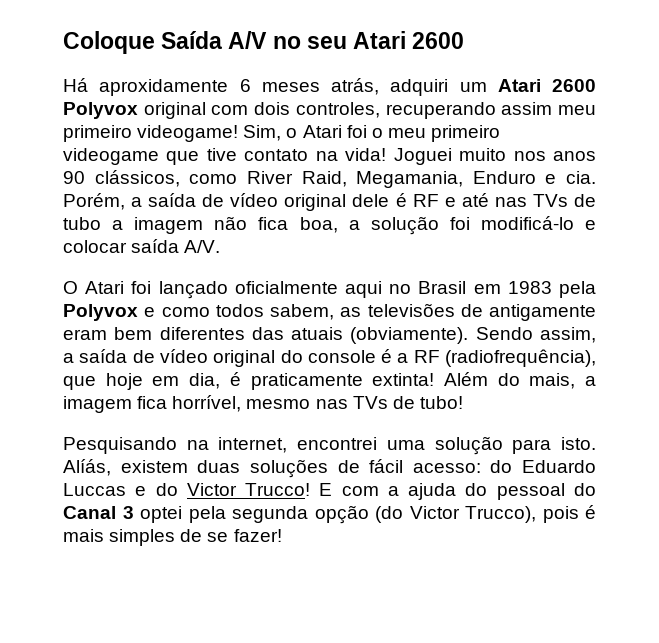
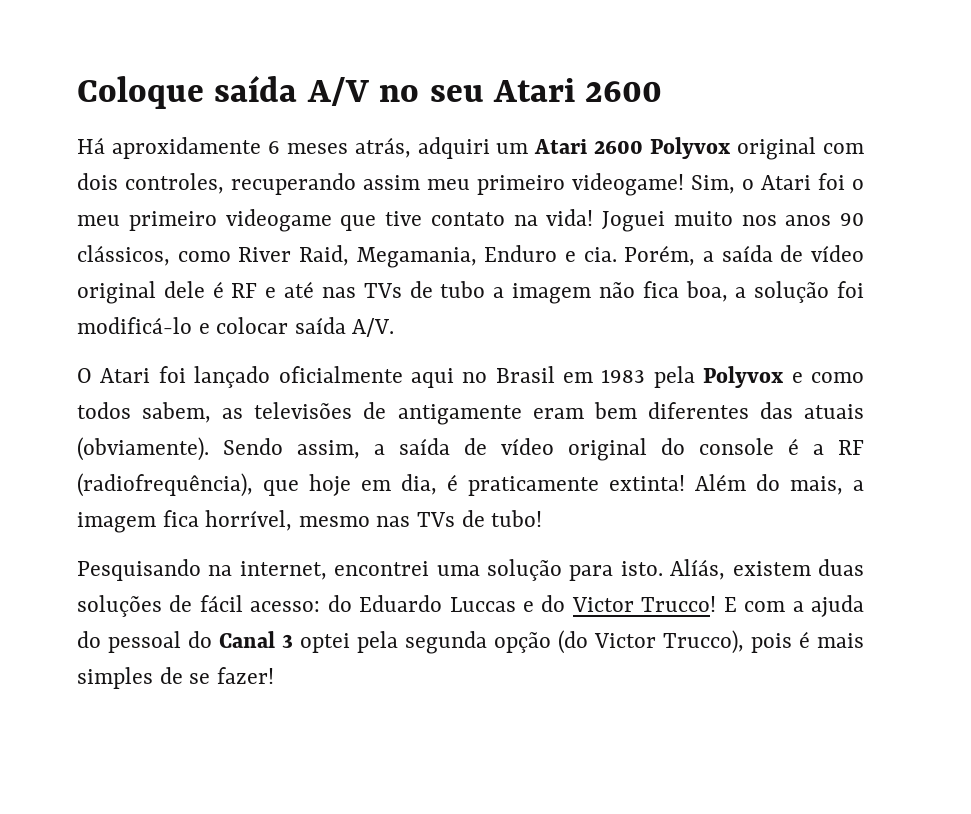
- Coloque Saída A/V no seu Atari 2600
+ Coloque saída A/V no seu Atari 2600

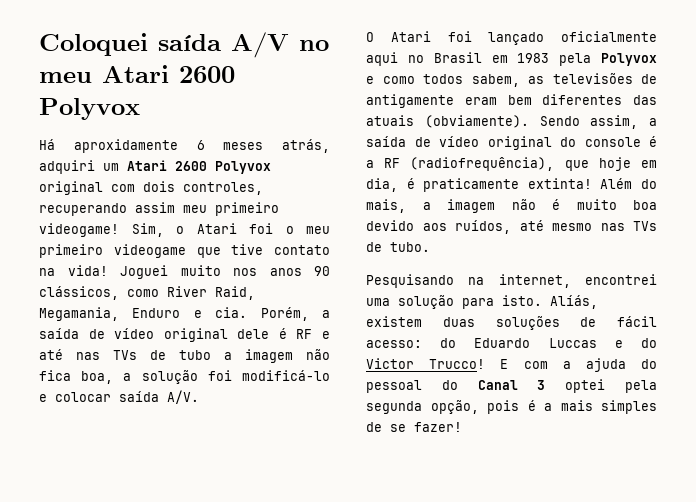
- Coloque saída A/V no seu Atari 2600
+ Coloquei saída A/V no meu Atari 2600 Polyvox
- Além do mais, a imagem fica horrível, mesmo nas TVs de tubo!
+ Além do mais, a imagem não é muito boa devido aos ruídos, até mesmo nas TVs de tubo.
- E com a ajuda do pessoal do Canal 3 optei pela segunda opção (do Victor Trucco), pois é mais simples de se fazer!
+ E com a ajuda do pessoal do Canal 3 optei pela segunda opção, pois é a mais simples de se fazer!

